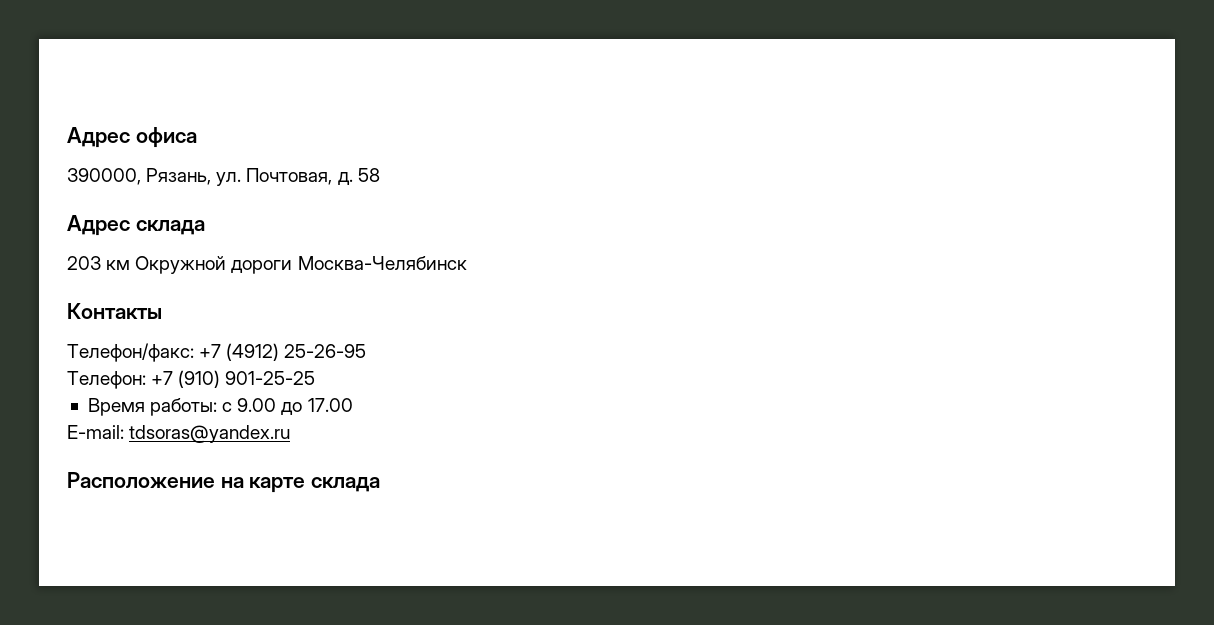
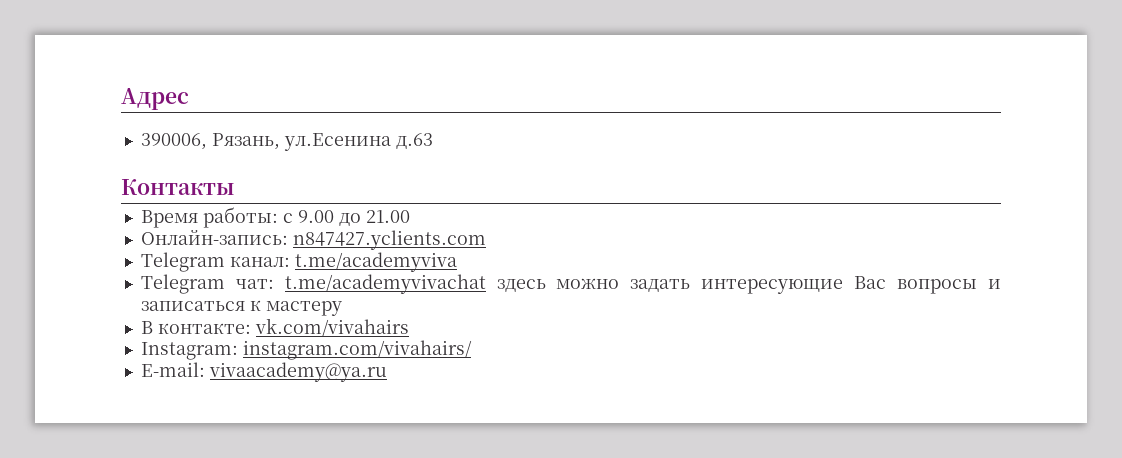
- Адрес офиса
- 390000, Рязань, ул. Почтовая, д. 58
- Адрес склада
- 203 км Окружной дороги Москва-Челябинск
+ Адрес
+ 390006, Рязань, ул.Есенина д.63
  Контакты
- Телефон/факс: +7 (4912) 25-26-95
- Телефон: +7 (910) 901-25-25
- Время работы: с 9.00 до 17.00
- Е-mail: tdsoras@yandex.ru
- Расположение на карте склада
+ Время работы: с 9.00 до 21.00
+ Онлайн-запись: n847427.yclients.com
+ Telegram канал: t.me/academyviva
+ Telegram чат: t.me/academyvivachat здесь можно задать интересующие Вас вопросы и записаться к мастеру
+ В контакте: vk.com/vivahairs
+ Instagram: instagram.com/vivahairs/
+ Е-mail: vivaacademy@ya.ru

